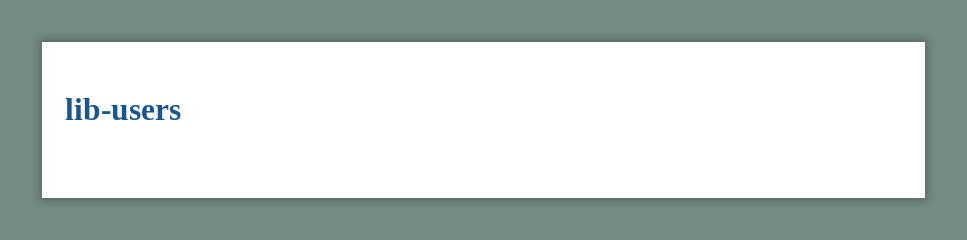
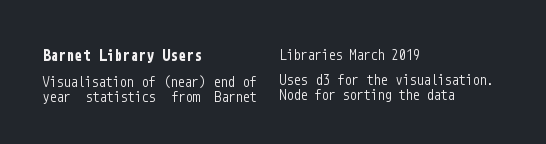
- lib-users
+ Barnet Library Users
+ Visualisation of (near) end of year statistics from Barnet Libraries March 2019
+ Uses d3 for the visualisation. Node for sorting the data

